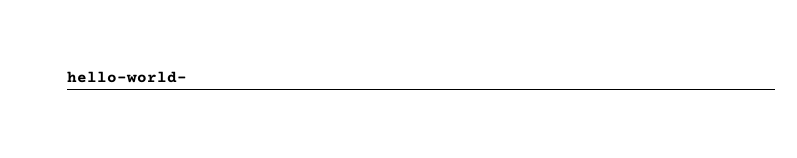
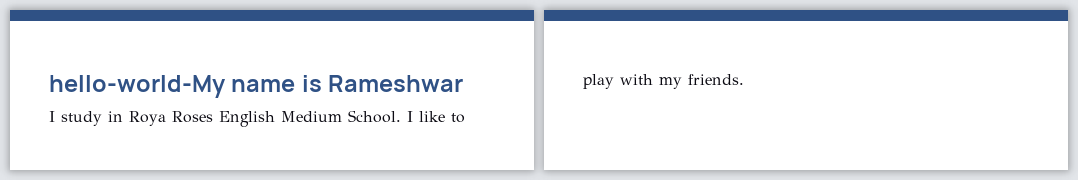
- hello-world-
+ hello-world-My name is Rameshwar
+ I study in Roya Roses English Medium School. I like to play with my friends.

